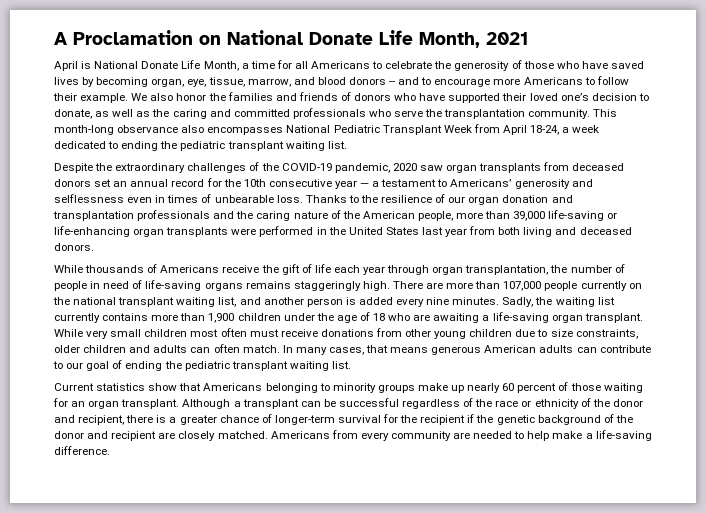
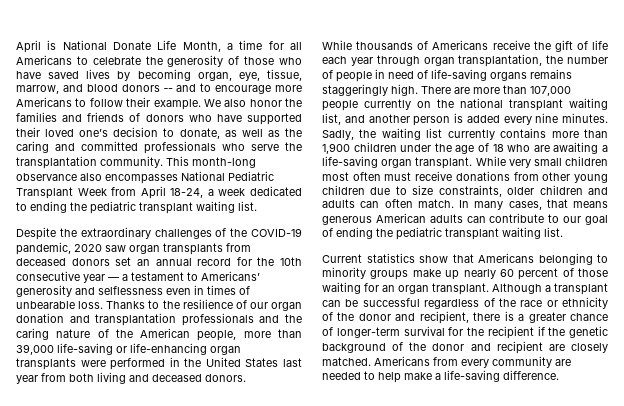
- A Proclamation on National Donate Life Month, 2021

